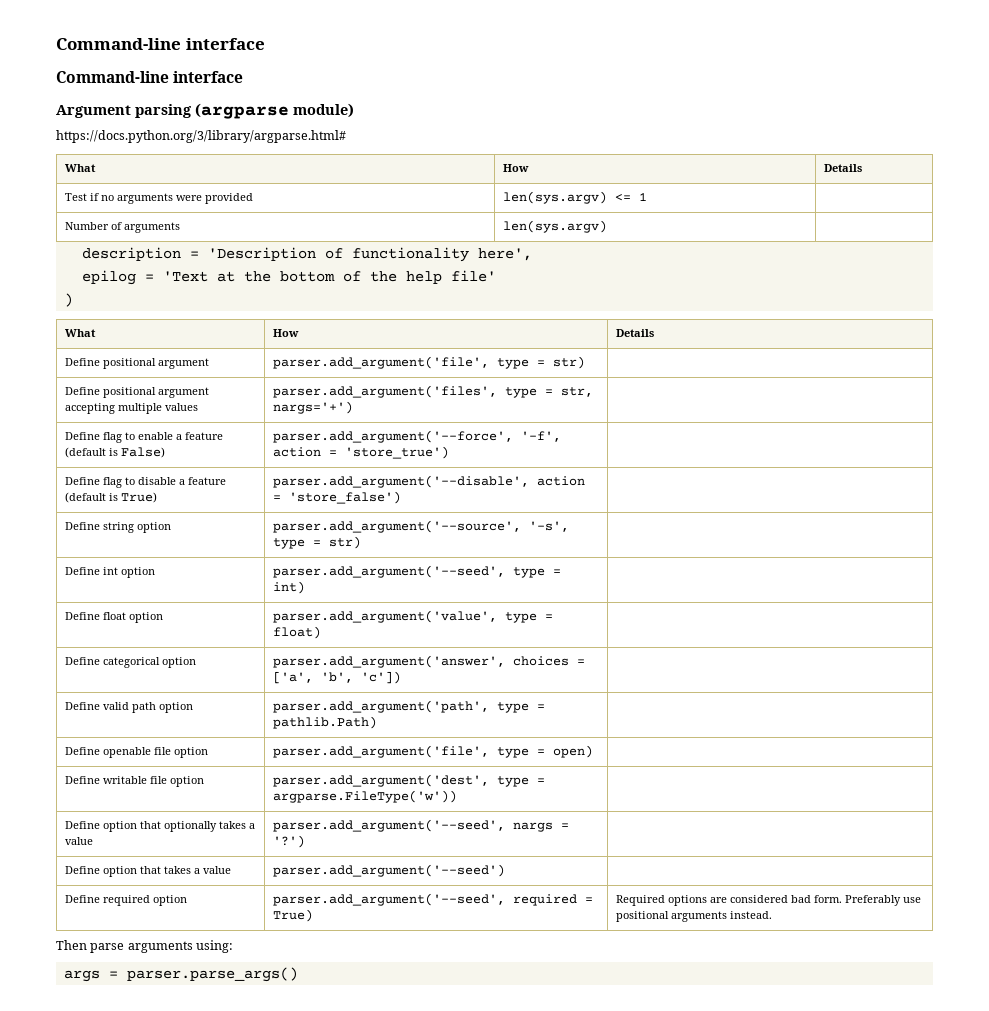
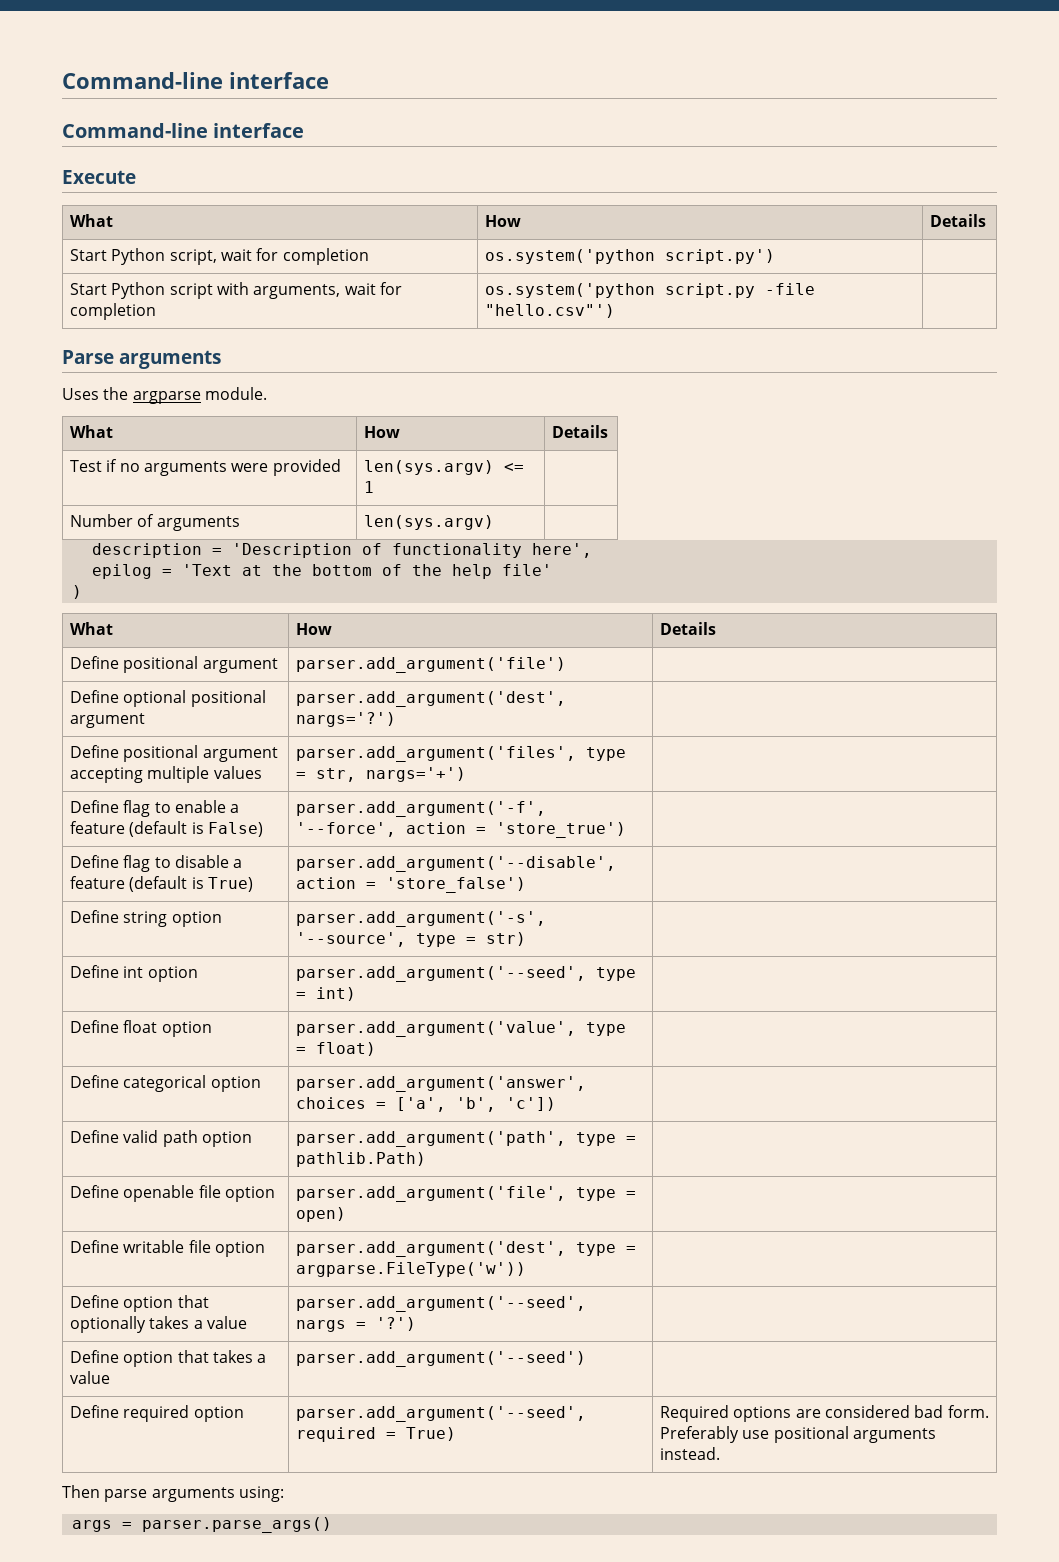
- Argument parsing (argparse module)
- https://docs.python.org/3/library/argparse.html#
+ Execute
+ What | How | Details
+ Start Python script, wait for completion | os.system('python script.py') |
+ Start Python script with arguments, wait for completion | os.system('python script.py -file "hello.csv"') |
+ Parse arguments
+ Uses the argparse module.
- Define positional argument | parser.add_argument('file', type = str) |
+ Define positional argument | parser.add_argument('file') |
+ Define optional positional argument | parser.add_argument('dest', nargs='?') |
- Define flag to enable a feature (default is False) | parser.add_argument('--force', '-f', action = 'store_true') |
+ Define flag to enable a feature (default is False) | parser.add_argument('-f', '--force', action = 'store_true') |
- Define string option | parser.add_argument('--source', '-s', type = str) |
+ Define string option | parser.add_argument('-s', '--source', type = str) |

